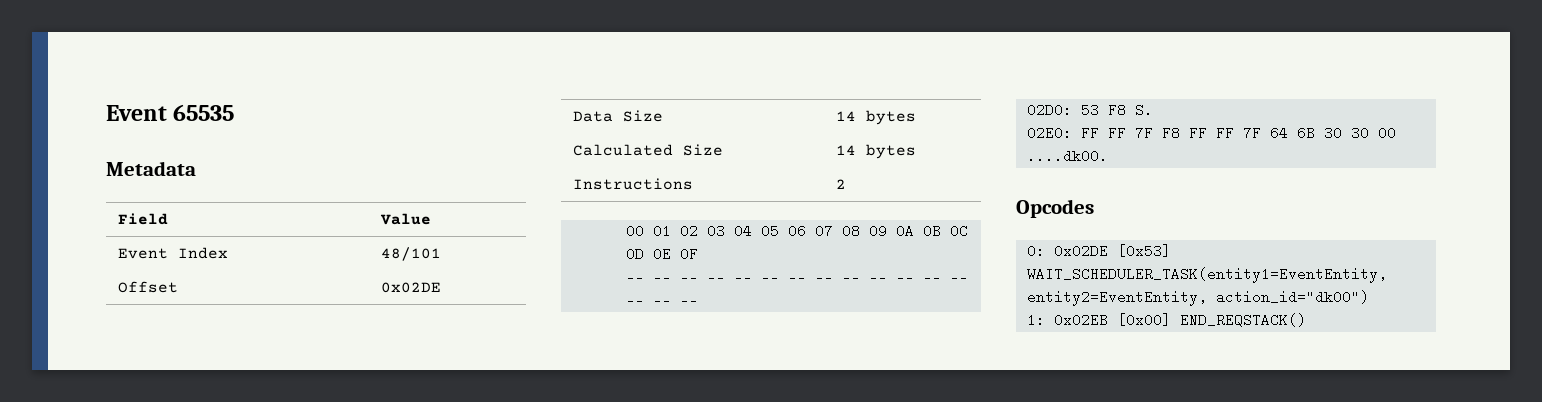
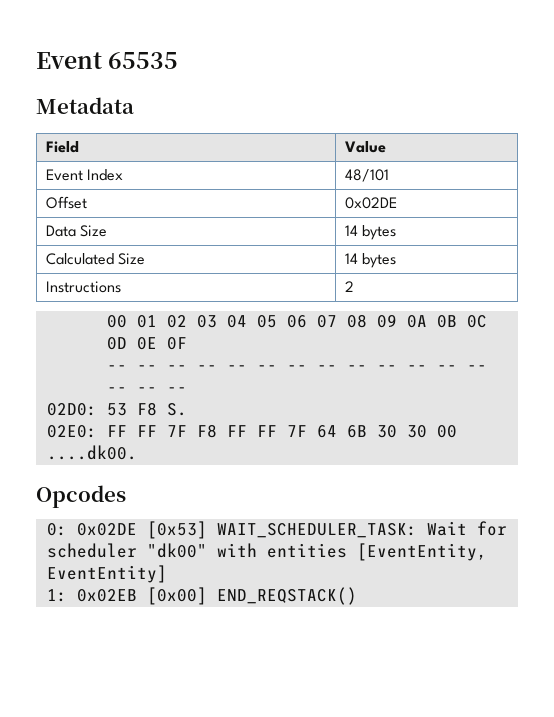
- 0: 0x02DE [0x53] WAIT_SCHEDULER_TASK(entity1=EventEntity, entity2=EventEntity, action_id="dk00")
+ 0: 0x02DE [0x53] WAIT_SCHEDULER_TASK: Wait for scheduler "dk00" with entities [EventEntity, EventEntity]

